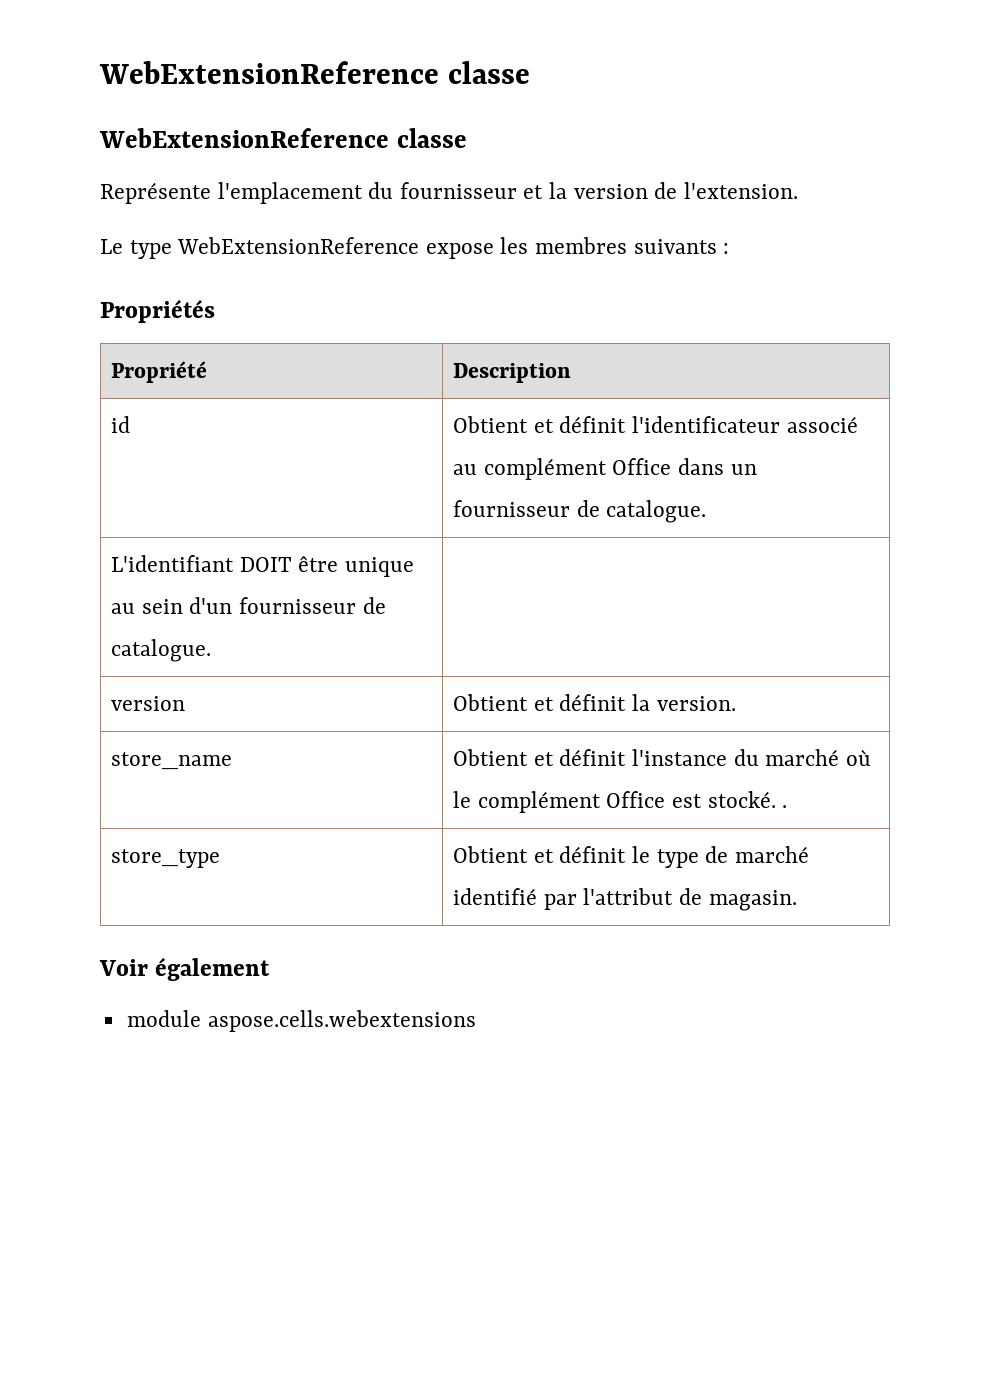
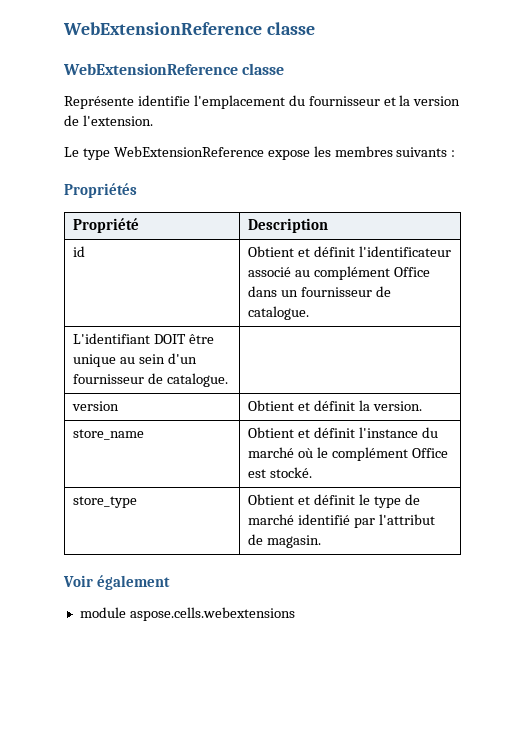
- Représente l'emplacement du fournisseur et la version de l'extension.
+ Représente identifie l'emplacement du fournisseur et la version de l'extension.
- store_name | Obtient et définit l'instance du marché où le complément Office est stocké. .
+ store_name | Obtient et définit l'instance du marché où le complément Office est stocké.

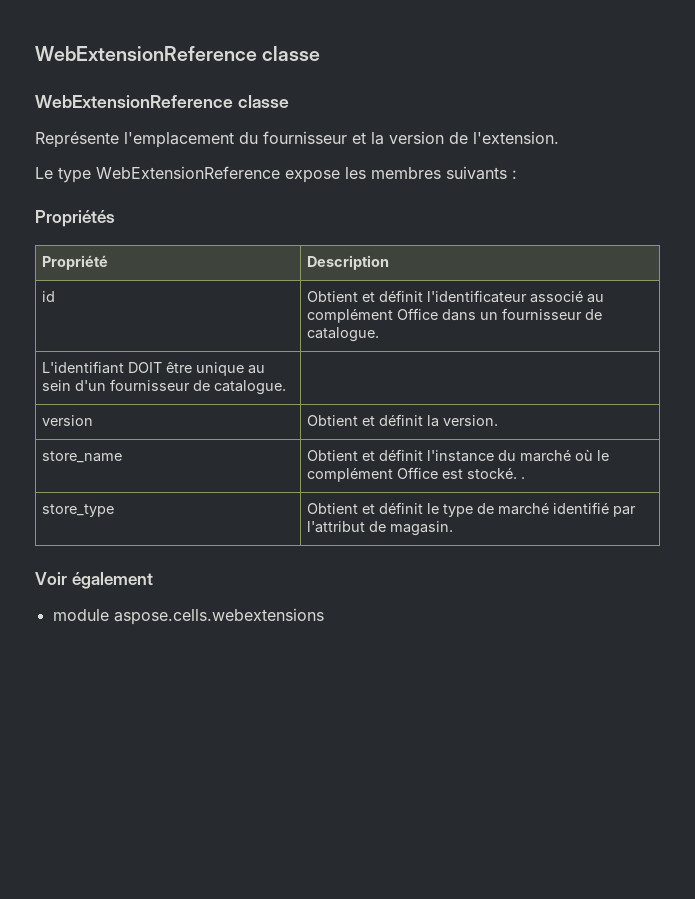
- Représente identifie l'emplacement du fournisseur et la version de l'extension.
+ Représente l'emplacement du fournisseur et la version de l'extension.
- store_name | Obtient et définit l'instance du marché où le complément Office est stocké.
+ store_name | Obtient et définit l'instance du marché où le complément Office est stocké. .

